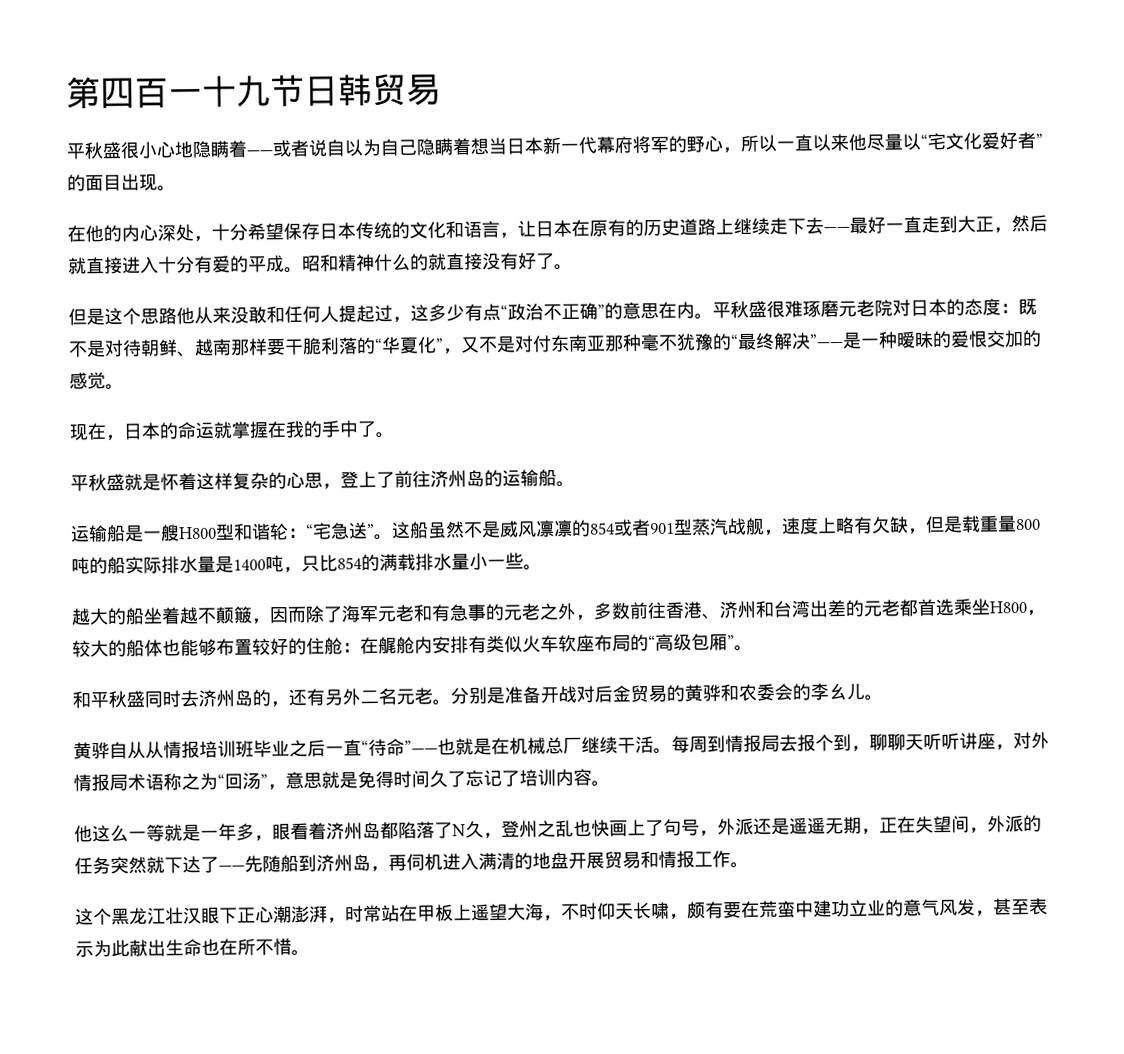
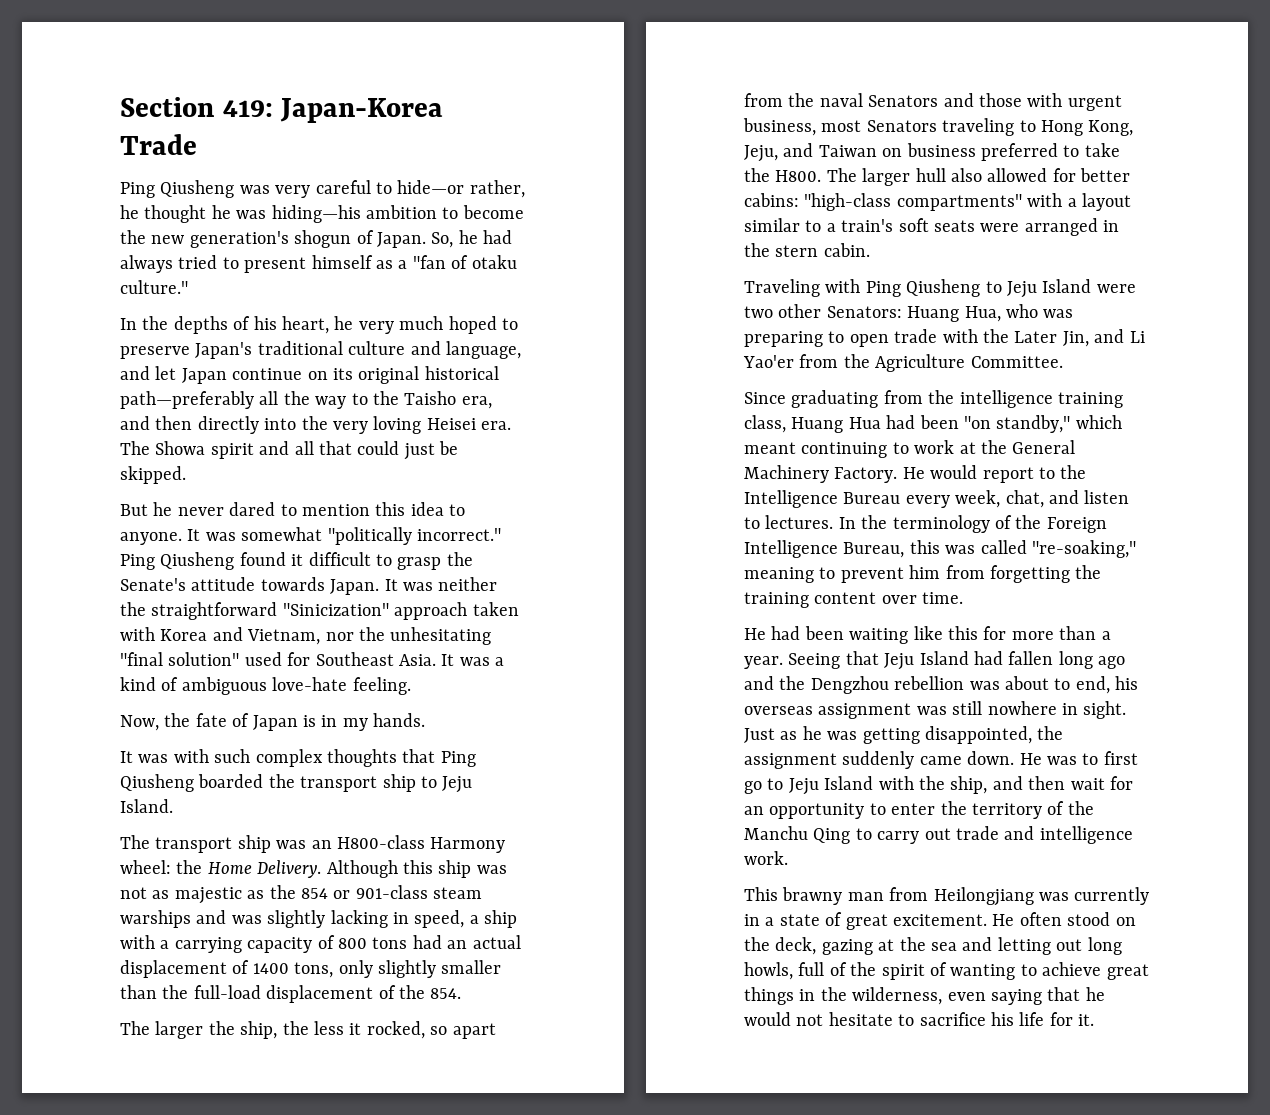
- 第四百一十九节日韩贸易
- 平秋盛很小心地隐瞒着——或者说自以为自己隐瞒着想当日本新一代幕府将军的野心，所以一直以来他尽量以“宅文化爱好者”的面目出现。
- 在他的内心深处，十分希望保存日本传统的文化和语言，让日本在原有的历史道路上继续走下去——最好一直走到大正，然后就直接进入十分有爱的平成。昭和精神什么的就直接没有好了。
- 但是这个思路他从来没敢和任何人提起过，这多少有点“政治不正确”的意思在内。平秋盛很难琢磨元老院对日本的态度：既不是对待朝鲜、越南那样要干脆利落的“华夏化”，又不是对付东南亚那种毫不犹豫的“最终解决”——是一种暧昧的爱恨交加的感觉。
- 现在，日本的命运就掌握在我的手中了。
- 平秋盛就是怀着这样复杂的心思，登上了前往济州岛的运输船。
- 运输船是一艘H800型和谐轮：“宅急送”。这船虽然不是威风凛凛的854或者901型蒸汽战舰，速度上略有欠缺，但是载重量800吨的船实际排水量是1400吨，只比854的满载排水量小一些。
- 越大的船坐着越不颠簸，因而除了海军元老和有急事的元老之外，多数前往香港、济州和台湾出差的元老都首选乘坐H800，较大的船体也能够布置较好的住舱：在艉舱内安排有类似火车软座布局的“高级包厢”。
- 和平秋盛同时去济州岛的，还有另外二名元老。分别是准备开战对后金贸易的黄骅和农委会的李幺儿。
- 黄骅自从从情报培训班毕业之后一直“待命”——也就是在机械总厂继续干活。每周到情报局去报个到，聊聊天听听讲座，对外情报局术语称之为“回汤”，意思就是免得时间久了忘记了培训内容。
- 他这么一等就是一年多，眼看着济州岛都陷落了N久，登州之乱也快画上了句号，外派还是遥遥无期，正在失望间，外派的任务突然就下达了——先随船到济州岛，再伺机进入满清的地盘开展贸易和情报工作。
- 这个黑龙江壮汉眼下正心潮澎湃，时常站在甲板上遥望大海，不时仰天长啸，颇有要在荒蛮中建功立业的意气风发，甚至表示为此献出生命也在所不惜。
+ Section 419: Japan-Korea Trade
+ Ping Qiusheng was very careful to hide—or rather, he thought he was hiding—his ambition to become the new generation's shogun of Japan. So, he had always tried to present himself as a "fan of otaku culture."
+ In the depths of his heart, he very much hoped to preserve Japan's traditional culture and language, and let Japan continue on its original historical path—preferably all the way to the Taisho era, and then directly into the very loving Heisei era. The Showa spirit and all that could just be skipped.
+ But he never dared to mention this idea to anyone. It was somewhat "politically incorrect." Ping Qiusheng found it difficult to grasp the Senate's attitude towards Japan. It was neither the straightforward "Sinicization" approach taken with Korea and Vietnam, nor the unhesitating "final solution" used for Southeast Asia. It was a kind of ambiguous love-hate feeling.
+ Now, the fate of Japan is in my hands.
+ It was with such complex thoughts that Ping Qiusheng boarded the transport ship to Jeju Island.
+ The transport ship was an H800-class Harmony wheel: the Home Delivery. Although this ship was not as majestic as the 854 or 901-class steam warships and was slightly lacking in speed, a ship with a carrying capacity of 800 tons had an actual displacement of 1400 tons, only slightly smaller than the full-load displacement of the 854.
+ The larger the ship, the less it rocked, so apart from the naval Senators and those with urgent business, most Senators traveling to Hong Kong, Jeju, and Taiwan on business preferred to take the H800. The larger hull also allowed for better cabins: "high-class compartments" with a layout similar to a train's soft seats were arranged in the stern cabin.
+ Traveling with Ping Qiusheng to Jeju Island were two other Senators: Huang Hua, who was preparing to open trade with the Later Jin, and Li Yao'er from the Agriculture Committee.
+ Since graduating from the intelligence training class, Huang Hua had been "on standby," which meant continuing to work at the General Machinery Factory. He would report to the Intelligence Bureau every week, chat, and listen to lectures. In the terminology of the Foreign Intelligence Bureau, this was called "re-soaking," meaning to prevent him from forgetting the training content over time.
+ He had been waiting like this for more than a year. Seeing that Jeju Island had fallen long ago and the Dengzhou rebellion was about to end, his overseas assignment was still nowhere in sight. Just as he was getting disappointed, the assignment suddenly came down. He was to first go to Jeju Island with the ship, and then wait for an opportunity to enter the territory of the Manchu Qing to carry out trade and intelligence work.
+ This brawny man from Heilongjiang was currently in a state of great excitement. He often stood on the deck, gazing at the sea and letting out long howls, full of the spirit of wanting to achieve great things in the wilderness, even saying that he would not hesitate to sacrifice his life for it.

